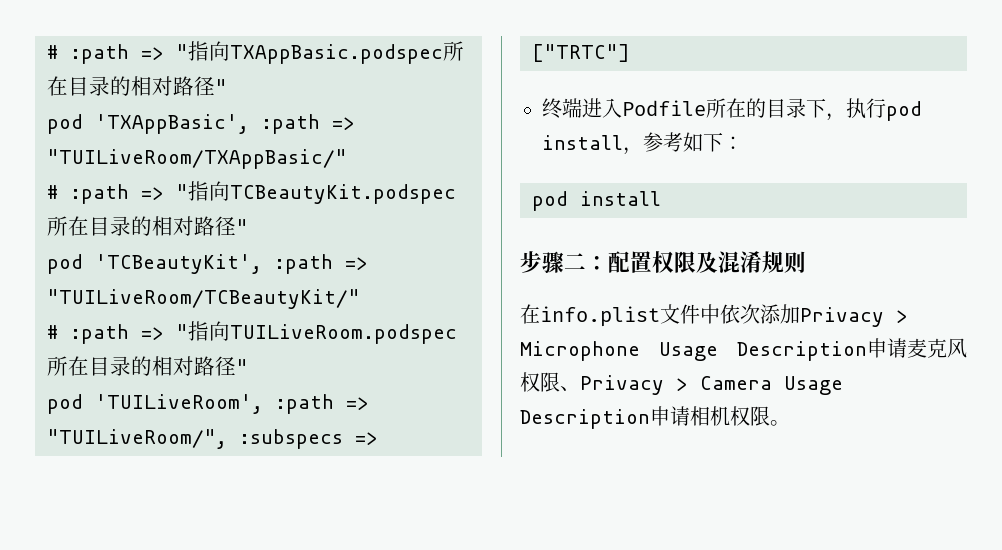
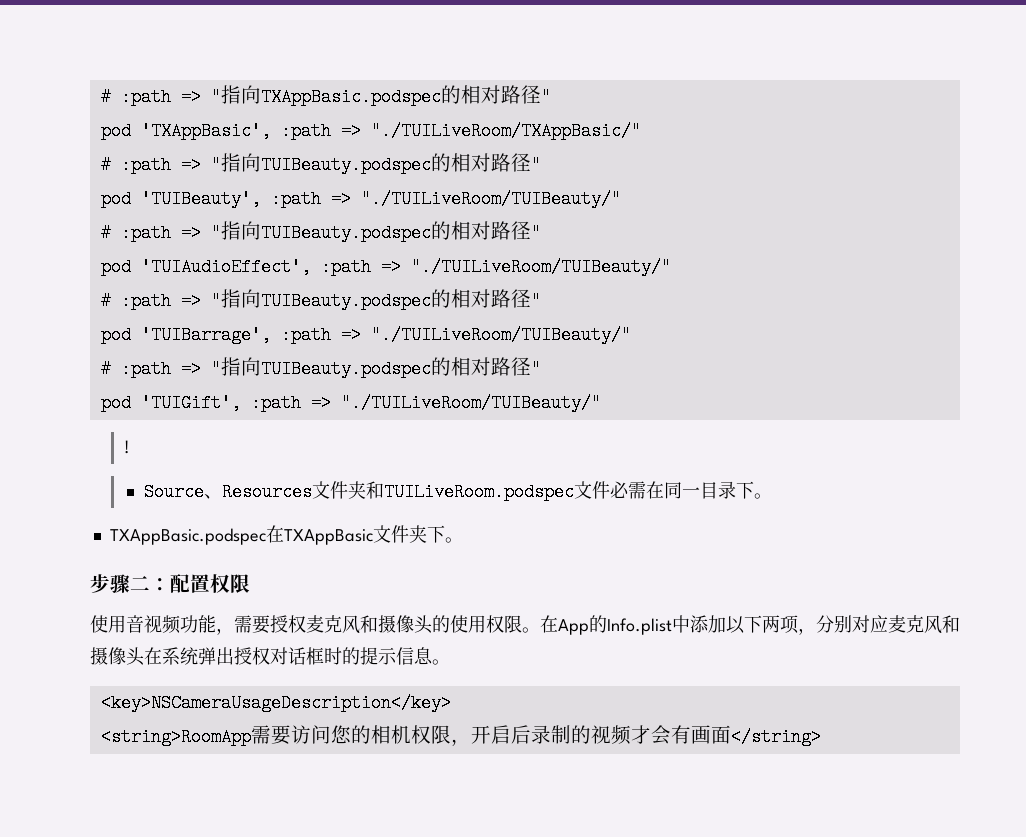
- # :path => "指向TXAppBasic.podspec所在目录的相对路径"
+ # :path => "指向TXAppBasic.podspec的相对路径"
- pod 'TXAppBasic', :path => "TUILiveRoom/TXAppBasic/"
- # :path => "指向TCBeautyKit.podspec所在目录的相对路径"
- pod 'TCBeautyKit', :path => "TUILiveRoom/TCBeautyKit/"
- # :path => "指向TUILiveRoom.podspec所在目录的相对路径"
- pod 'TUILiveRoom', :path => "TUILiveRoom/", :subspecs => ["TRTC"]
- 终端进入Podfile所在的目录下，执行pod install，参考如下：
- pod install
- 步骤二：配置权限及混淆规则
- 在info.plist文件中依次添加Privacy > Microphone Usage Description申请麦克风权限、Privacy > Camera Usage Description申请相机权限。
+ pod 'TXAppBasic', :path => "./TUILiveRoom/TXAppBasic/"
+ # :path => "指向TUIBeauty.podspec的相对路径"
+ pod 'TUIBeauty', :path => "./TUILiveRoom/TUIBeauty/"
+ # :path => "指向TUIBeauty.podspec的相对路径"
+ pod 'TUIAudioEffect', :path => "./TUILiveRoom/TUIBeauty/"
+ # :path => "指向TUIBeauty.podspec的相对路径"
+ pod 'TUIBarrage', :path => "./TUILiveRoom/TUIBeauty/"
+ # :path => "指向TUIBeauty.podspec的相对路径"
+ pod 'TUIGift', :path => "./TUILiveRoom/TUIBeauty/"
+ !
+ Source、Resources文件夹和TUILiveRoom.podspec文件必需在同一目录下。
+ TXAppBasic.podspec在TXAppBasic文件夹下。
+ 步骤二：配置权限
+ 使用音视频功能，需要授权麦克风和摄像头的使用权限。在App的Info.plist中添加以下两项，分别对应麦克风和摄像头在系统弹出授权对话框时的提示信息。
+ <key>NSCameraUsageDescription</key>
+ <string>RoomApp需要访问您的相机权限，开启后录制的视频才会有画面</string>

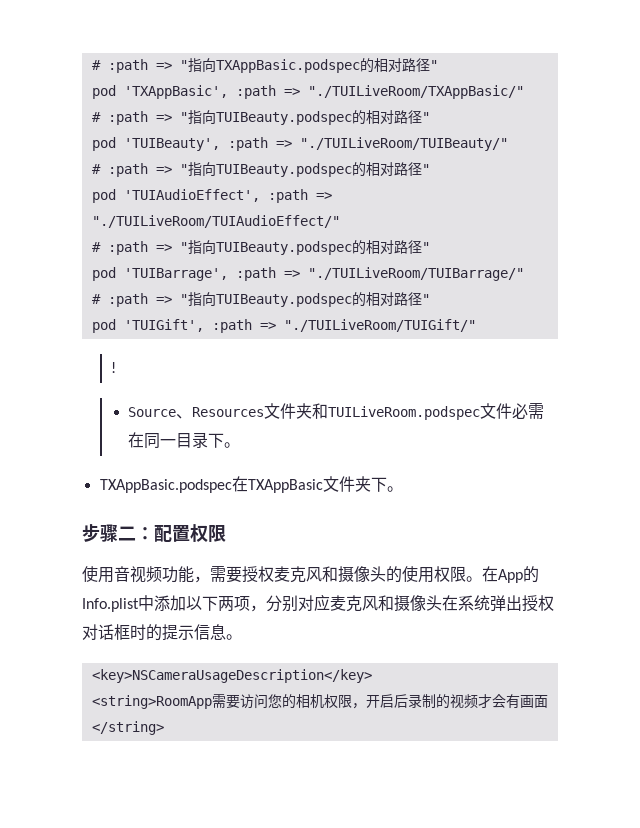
- pod 'TUIAudioEffect', :path => "./TUILiveRoom/TUIBeauty/"
+ pod 'TUIAudioEffect', :path => "./TUILiveRoom/TUIAudioEffect/"
- pod 'TUIBarrage', :path => "./TUILiveRoom/TUIBeauty/"
+ pod 'TUIBarrage', :path => "./TUILiveRoom/TUIBarrage/"
- pod 'TUIGift', :path => "./TUILiveRoom/TUIBeauty/"
+ pod 'TUIGift', :path => "./TUILiveRoom/TUIGift/"

